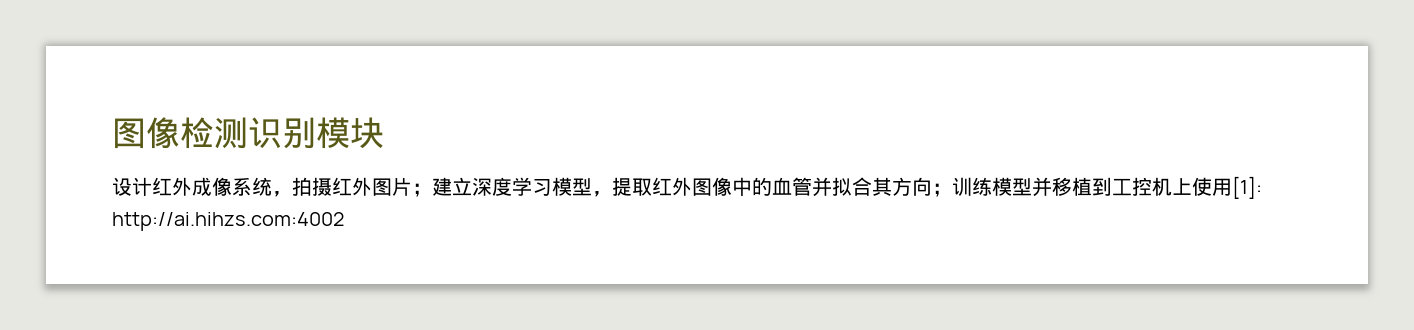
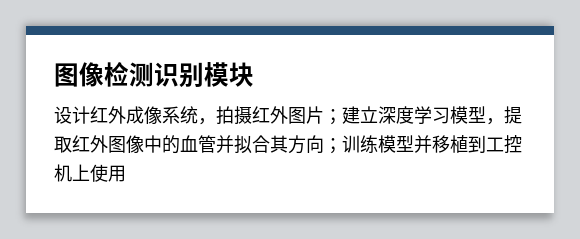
- 设计红外成像系统，拍摄红外图片；建立深度学习模型，提取红外图像中的血管并拟合其方向；训练模型并移植到工控机上使用[1]: http://ai.hihzs.com:4002
+ 设计红外成像系统，拍摄红外图片；建立深度学习模型，提取红外图像中的血管并拟合其方向；训练模型并移植到工控机上使用

